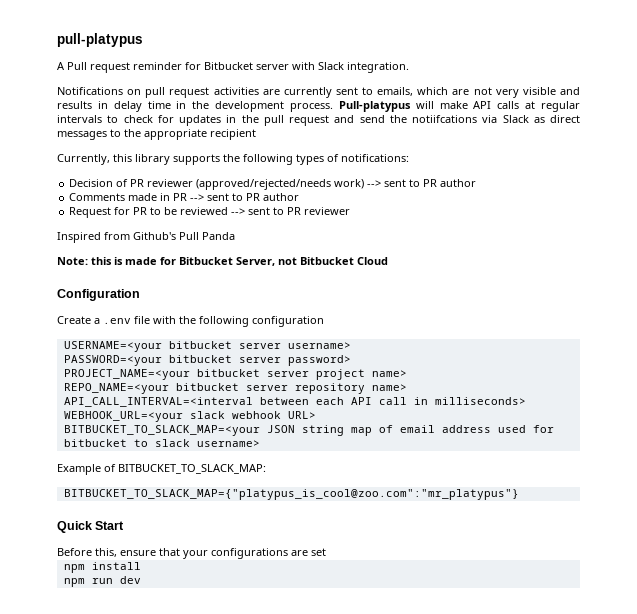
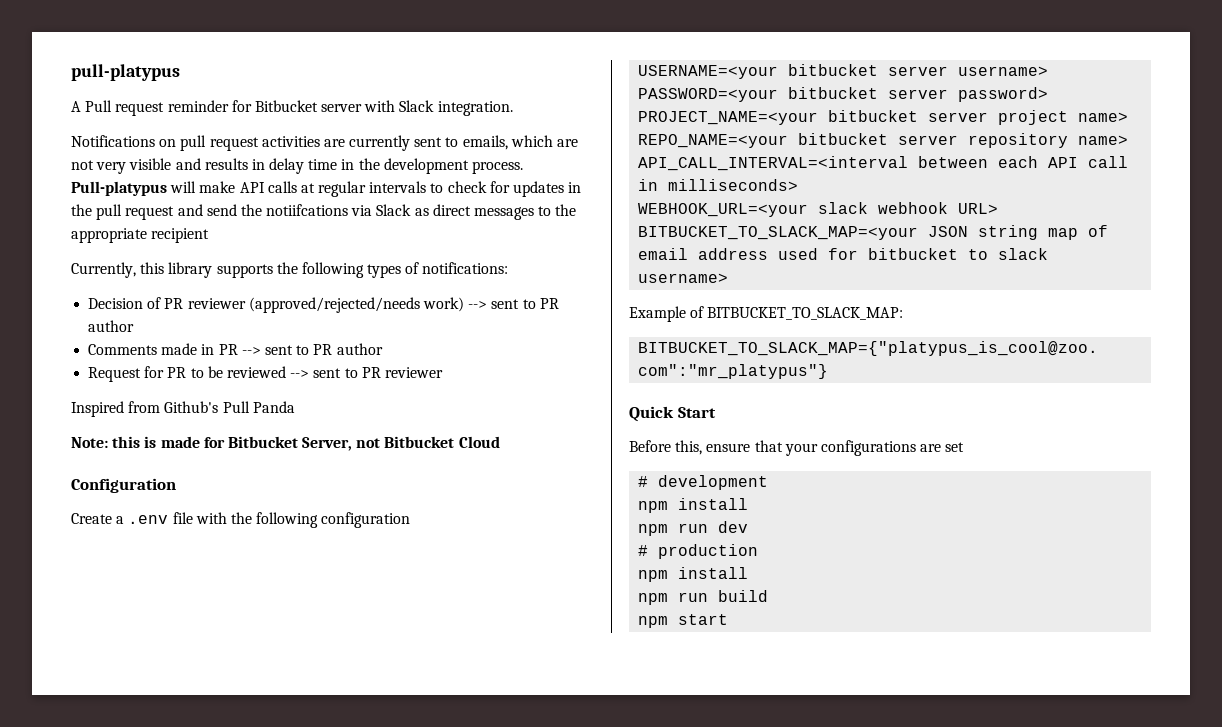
+ # development
+ # production
+ npm install
+ npm run build
+ npm start

